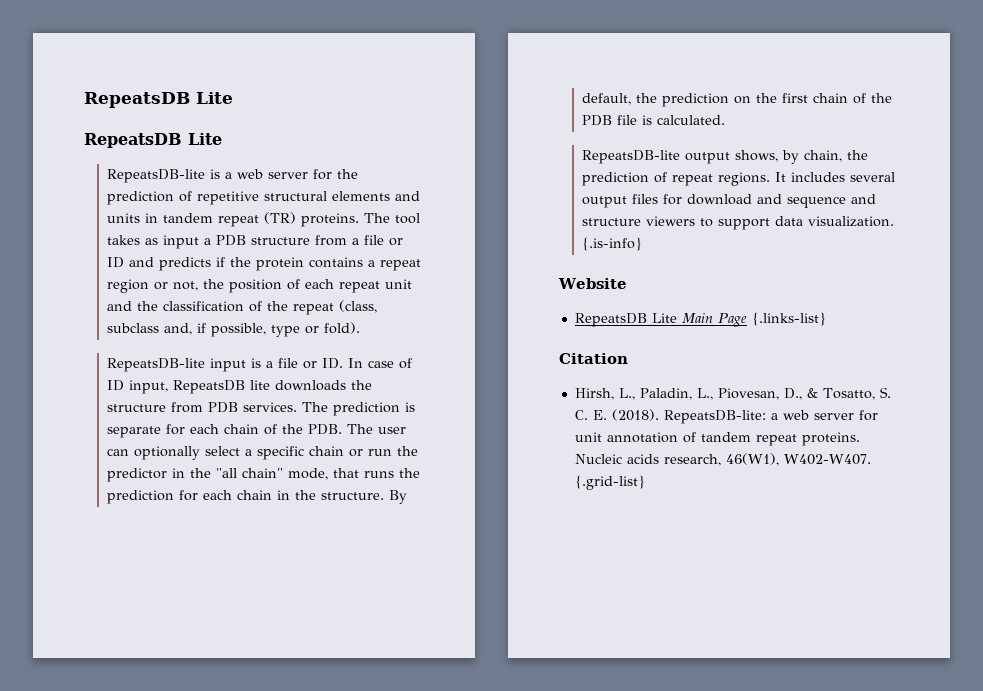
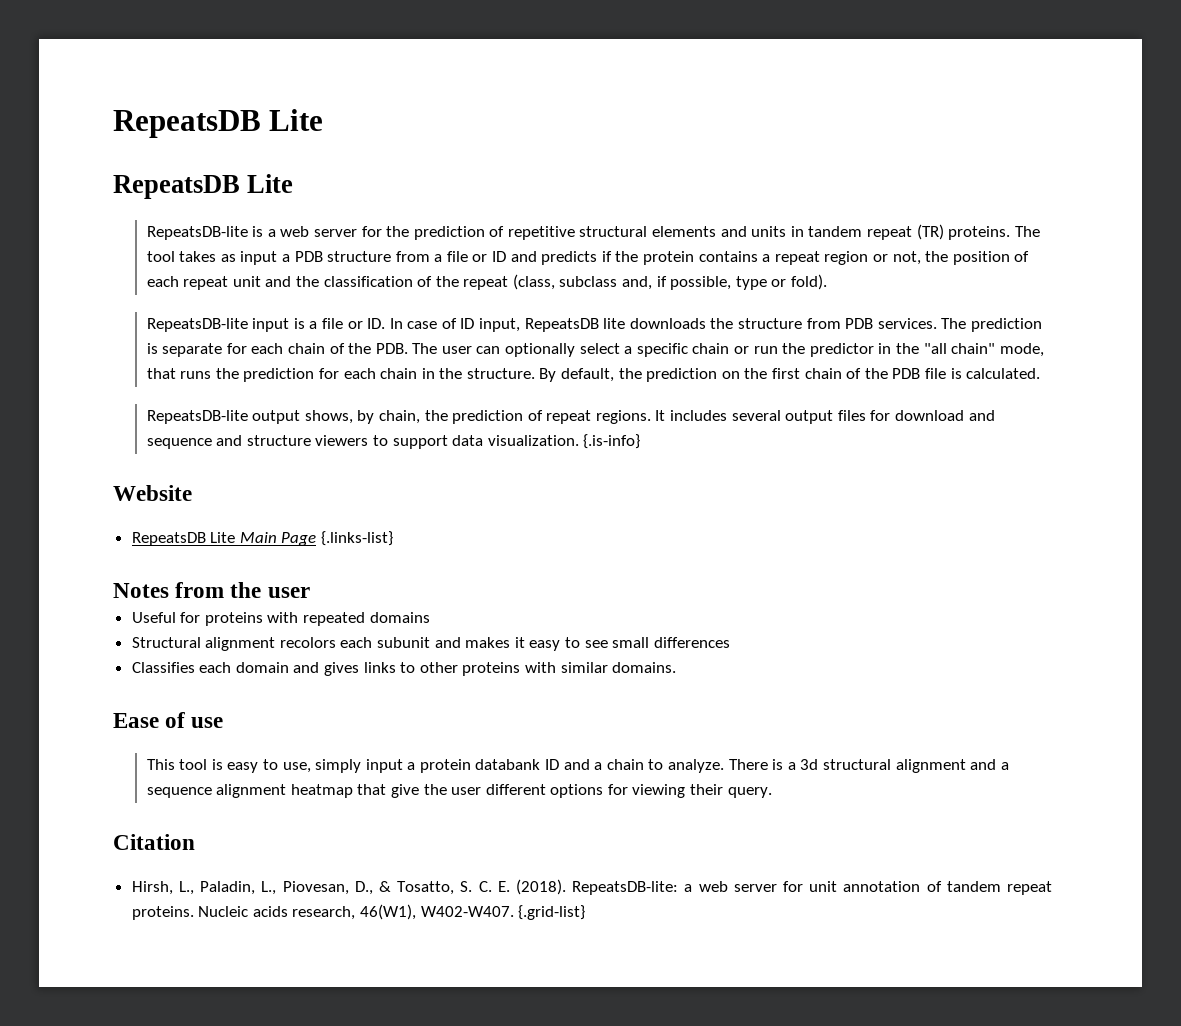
+ Notes from the user
+ Useful for proteins with repeated domains
+ Structural alignment recolors each subunit and makes it easy to see small differences
+ Classifies each domain and gives links to other proteins with similar domains.
+ Ease of use
+ This tool is easy to use, simply input a protein databank ID and a chain to analyze. There is a 3d structural alignment and a sequence alignment heatmap that give the user different options for viewing their query.

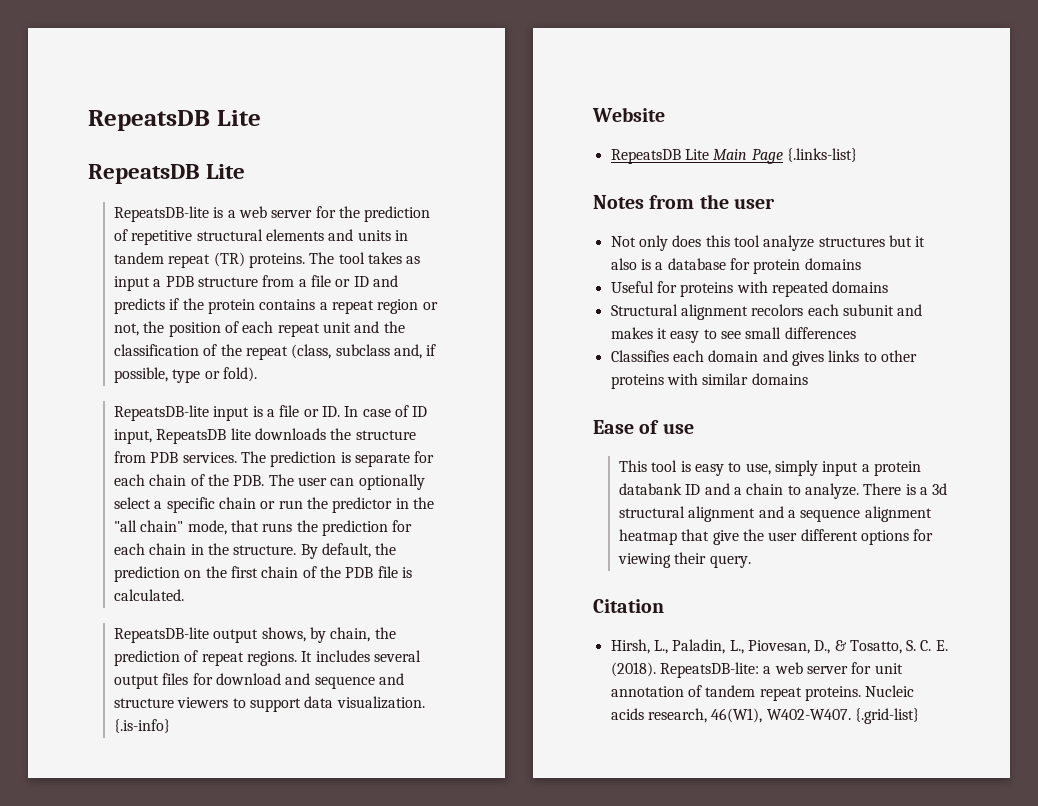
+ Not only does this tool analyze structures but it also is a database for protein domains
- Classifies each domain and gives links to other proteins with similar domains.
+ Classifies each domain and gives links to other proteins with similar domains

